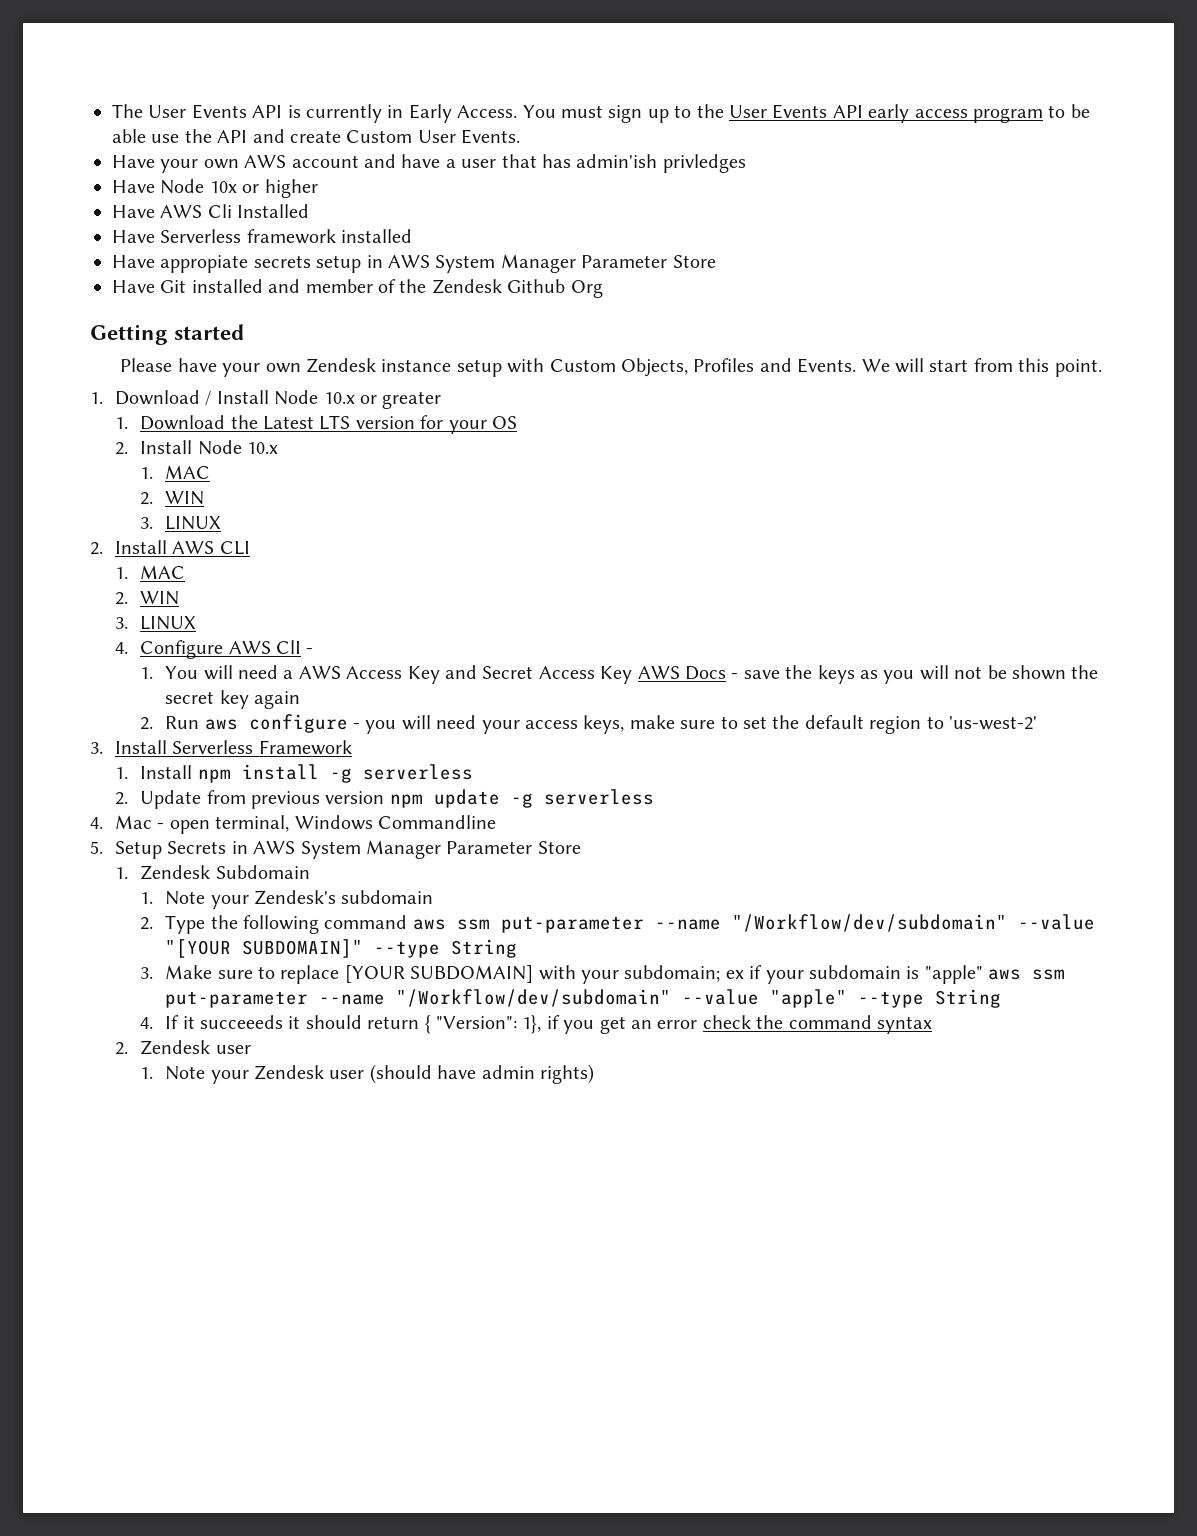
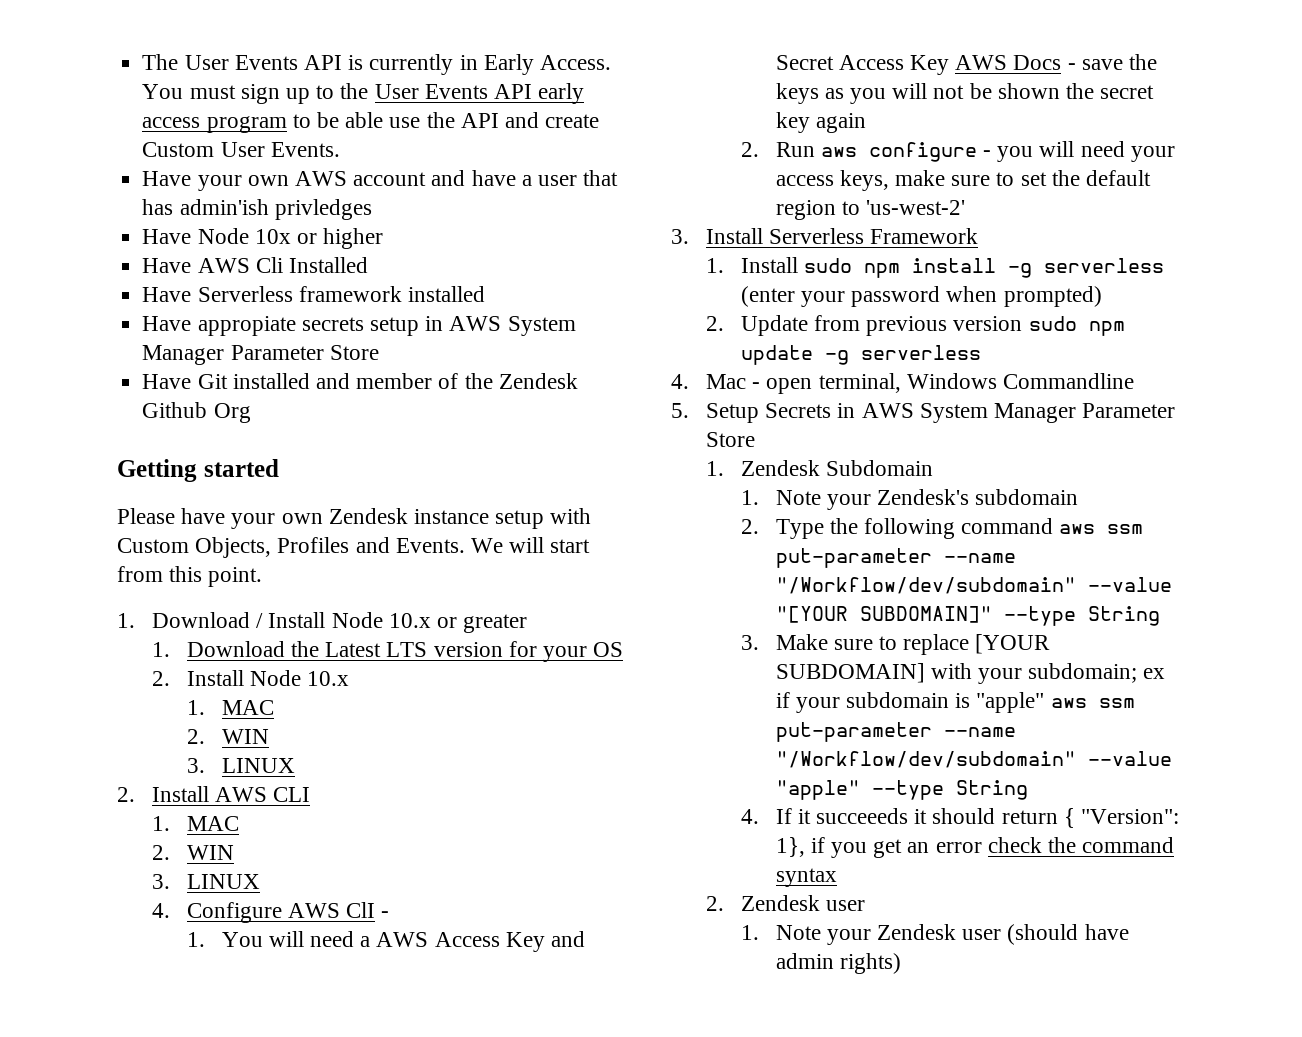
- 1. Install npm install -g serverless
+ 1. Install sudo npm install -g serverless (enter your password when prompted)
- 2. Update from previous version npm update -g serverless
+ 2. Update from previous version sudo npm update -g serverless

